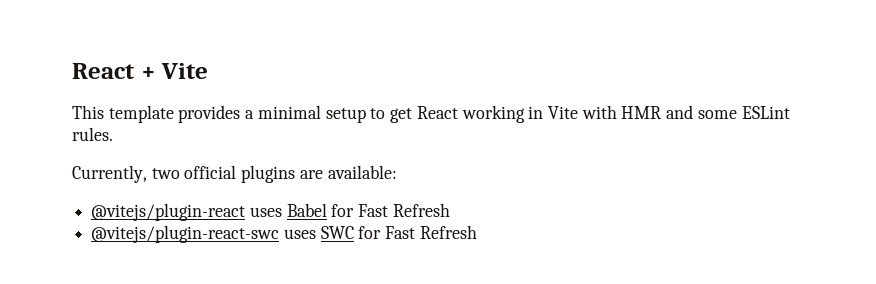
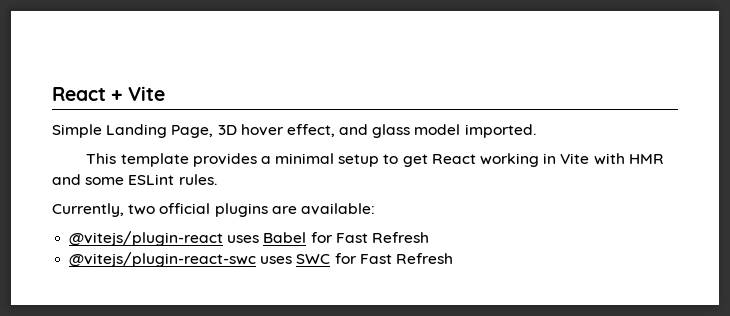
+ Simple Landing Page, 3D hover effect, and glass model imported.

